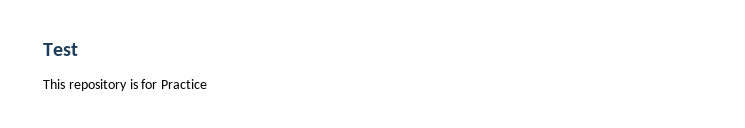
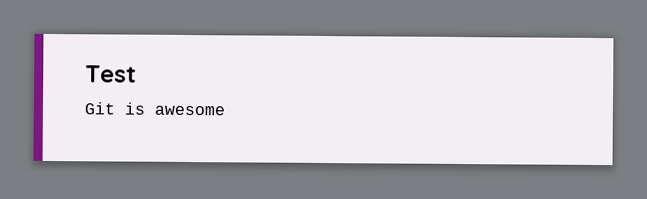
- This repository is for Practice
+ Git is awesome

